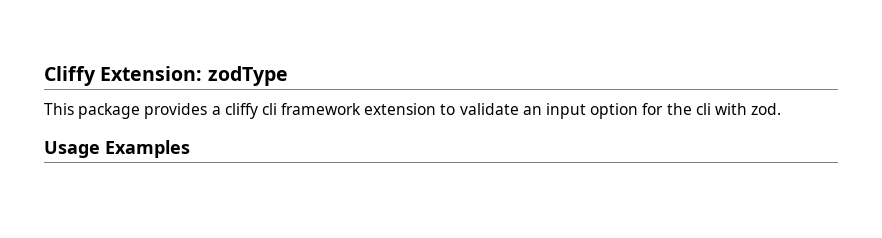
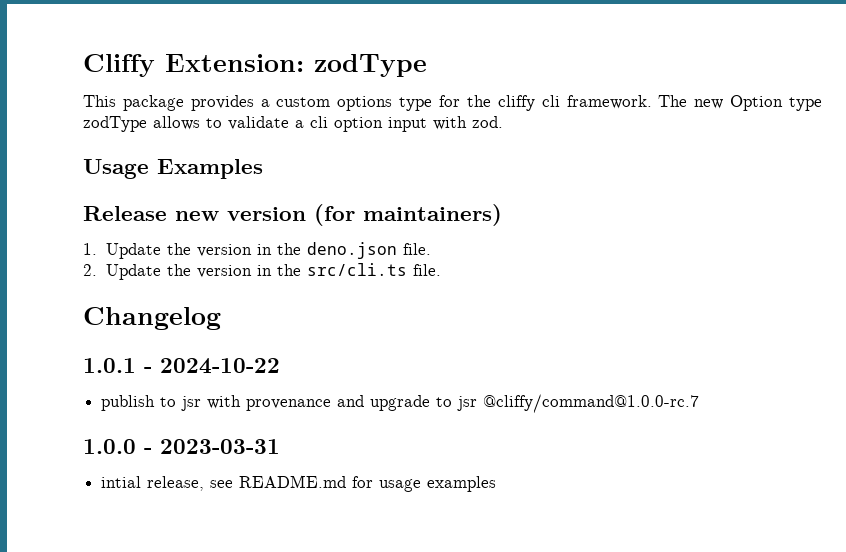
- This package provides a cliffy cli framework extension to validate an input option for the cli with zod.
+ This package provides a custom options type for the cliffy cli framework. The new Option type zodType allows to validate a cli option input with zod.
  Usage Examples
+ Release new version (for maintainers)
+ 1. Update the version in the deno.json file.
+ 2. Update the version in the src/cli.ts file.
+ Changelog
+ 1.0.1 - 2024-10-22
+ publish to jsr with provenance and upgrade to jsr @cliffy/command@1.0.0-rc.7
+ 1.0.0 - 2023-03-31
+ intial release, see README.md for usage examples

